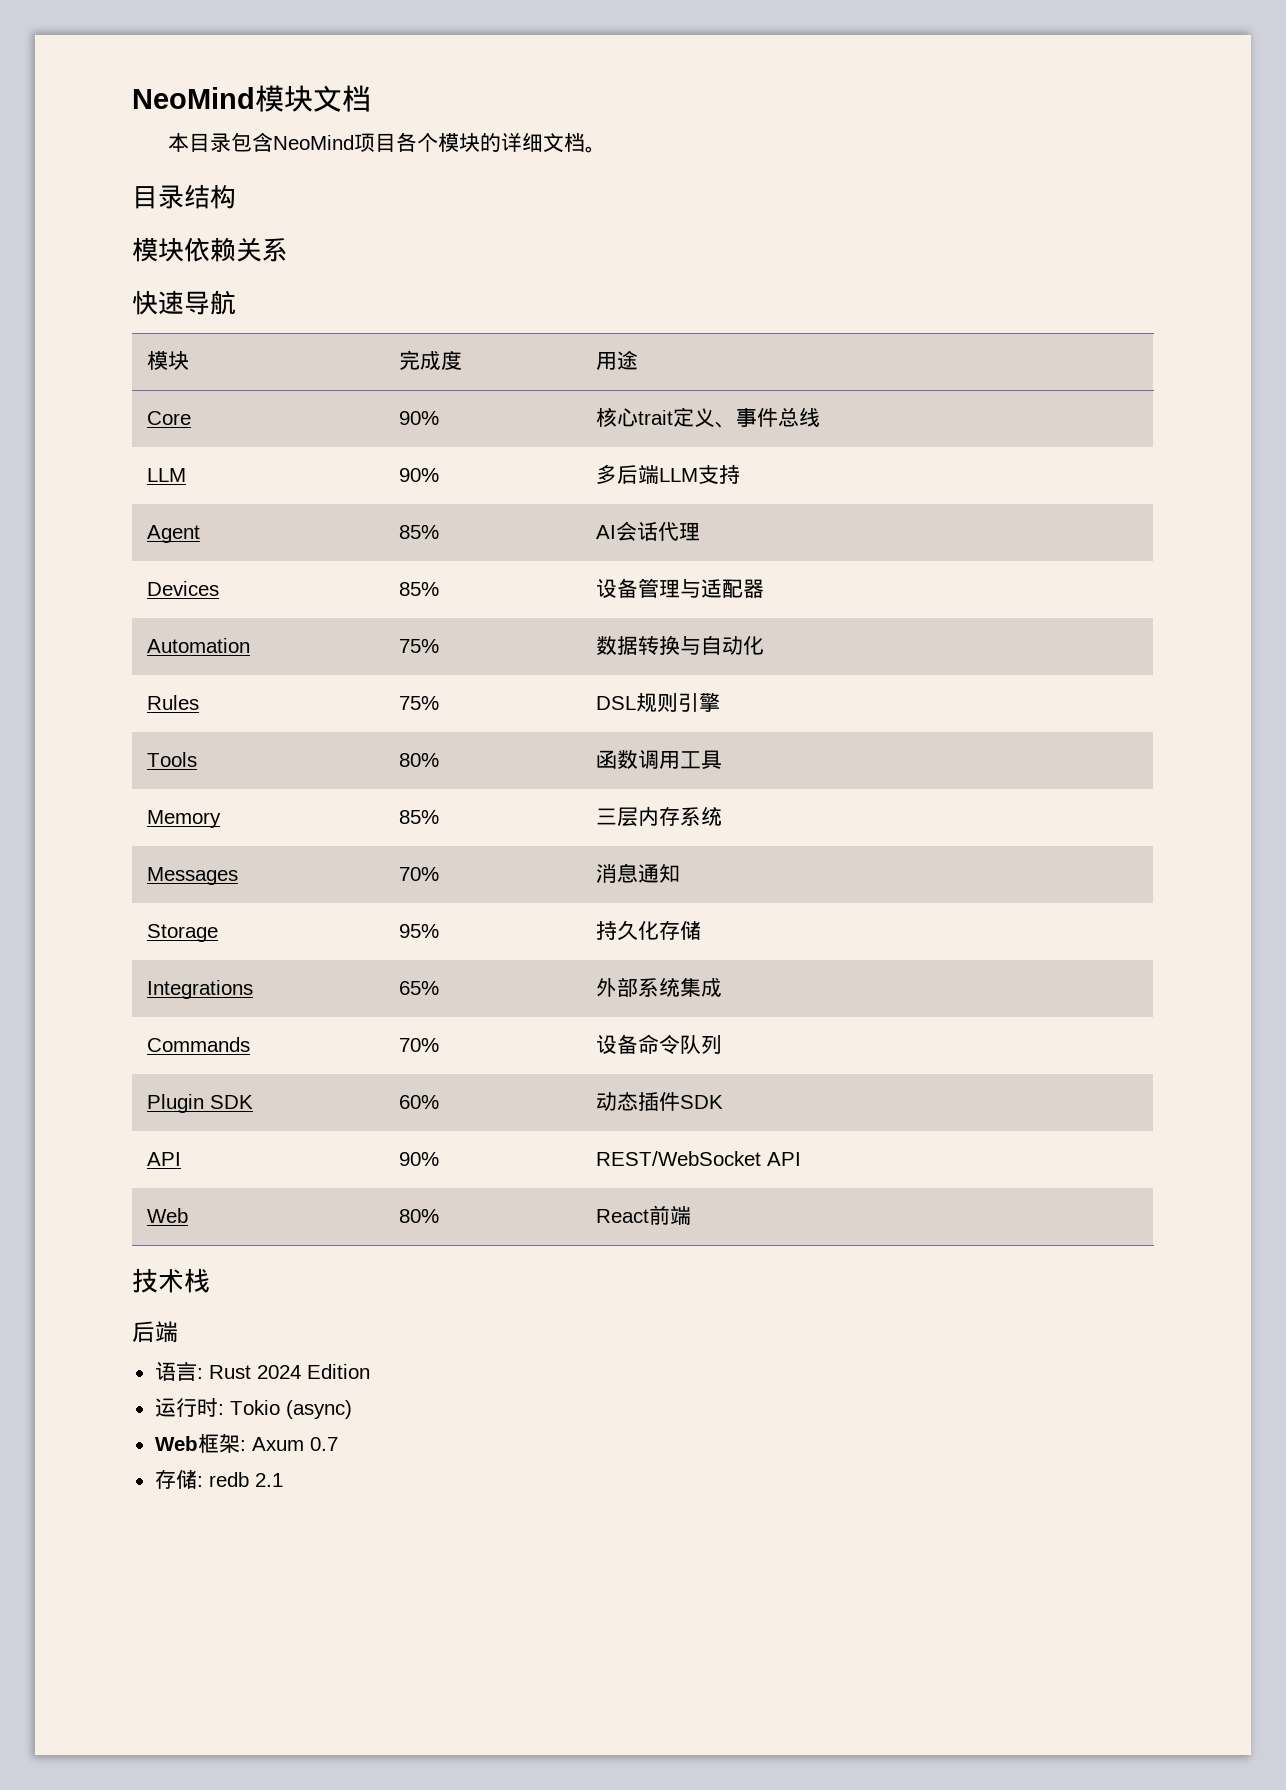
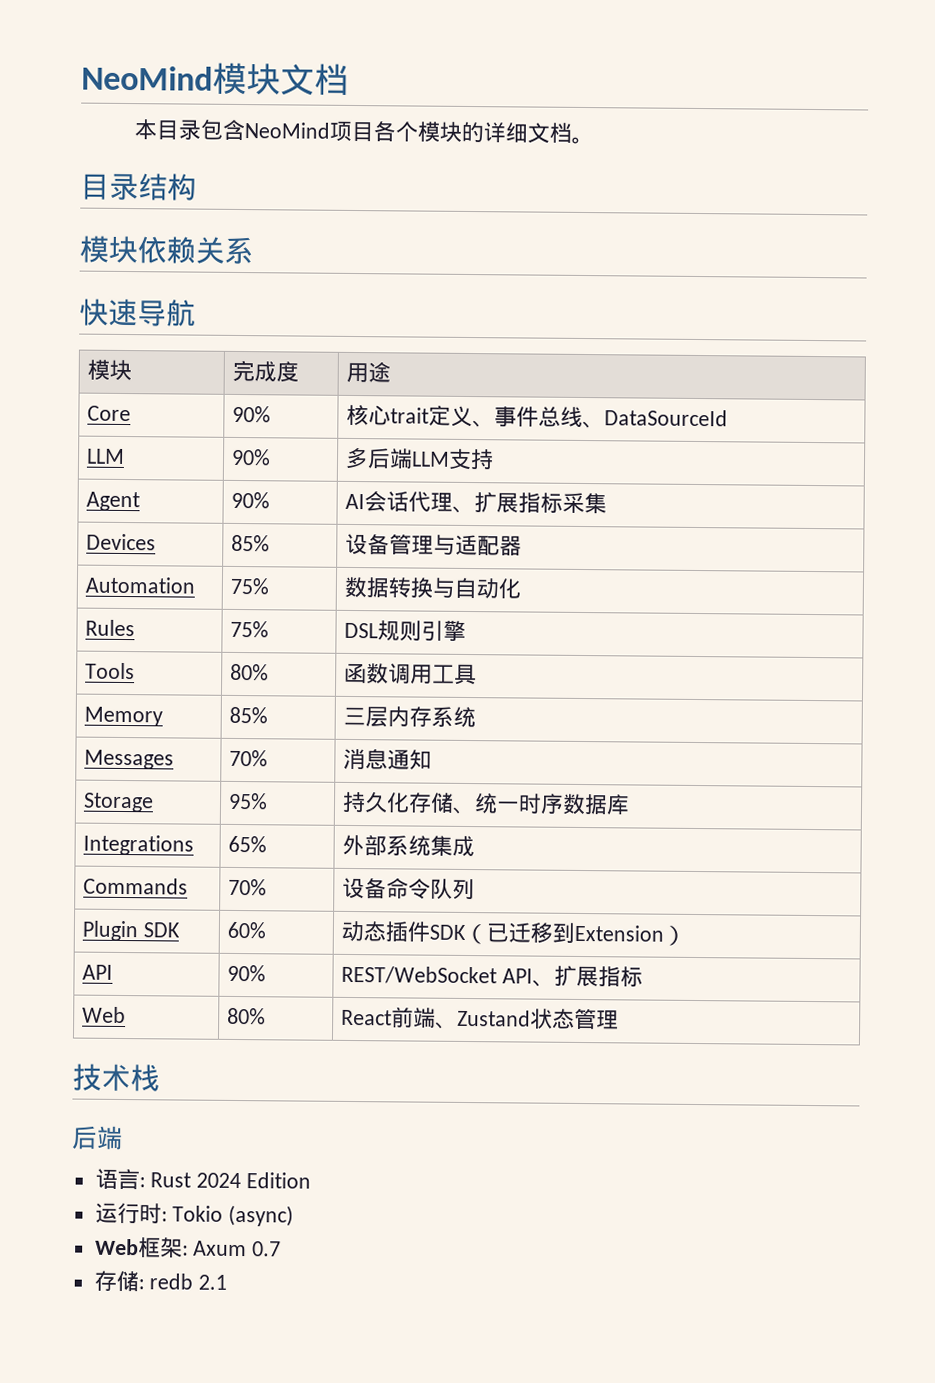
- Core | 90% | 核心trait定义、事件总线
+ Core | 90% | 核心trait定义、事件总线、DataSourceId
- Agent | 85% | AI会话代理
+ Agent | 90% | AI会话代理、扩展指标采集
- Storage | 95% | 持久化存储
+ Storage | 95% | 持久化存储、统一时序数据库
- Plugin SDK | 60% | 动态插件SDK
+ Plugin SDK | 60% | 动态插件SDK（已迁移到Extension）
- API | 90% | REST/WebSocket API
+ API | 90% | REST/WebSocket API、扩展指标
- Web | 80% | React前端
+ Web | 80% | React前端、Zustand状态管理

